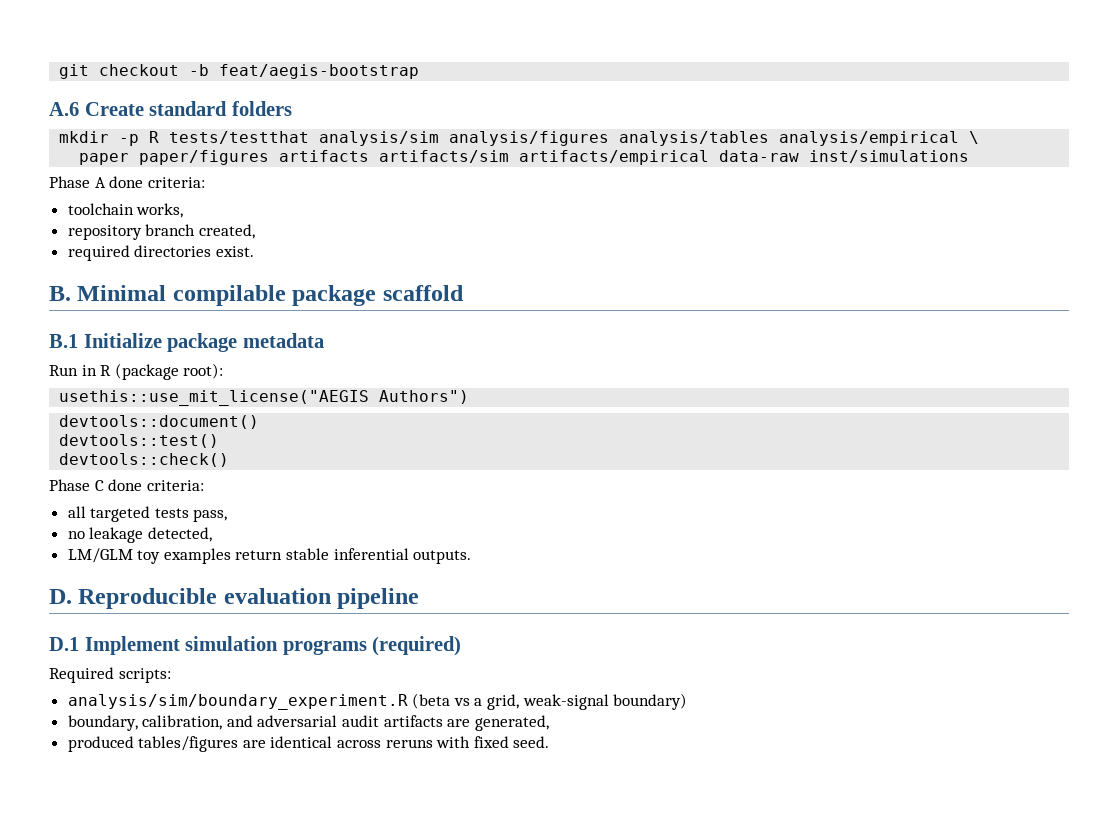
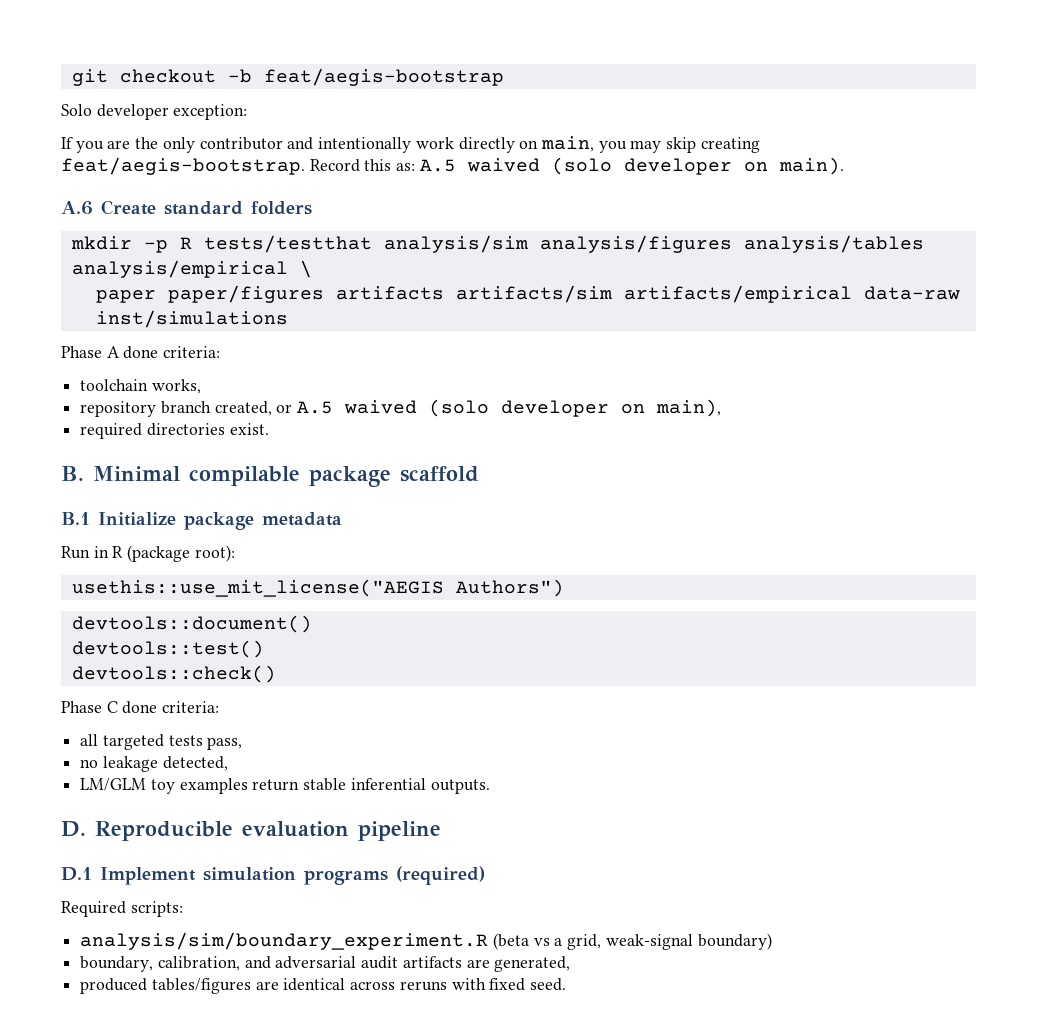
+ Solo developer exception:
+ If you are the only contributor and intentionally work directly on main, you may skip creating feat/aegis-bootstrap. Record this as: A.5 waived (solo developer on main).
- repository branch created,
+ repository branch created, or A.5 waived (solo developer on main),

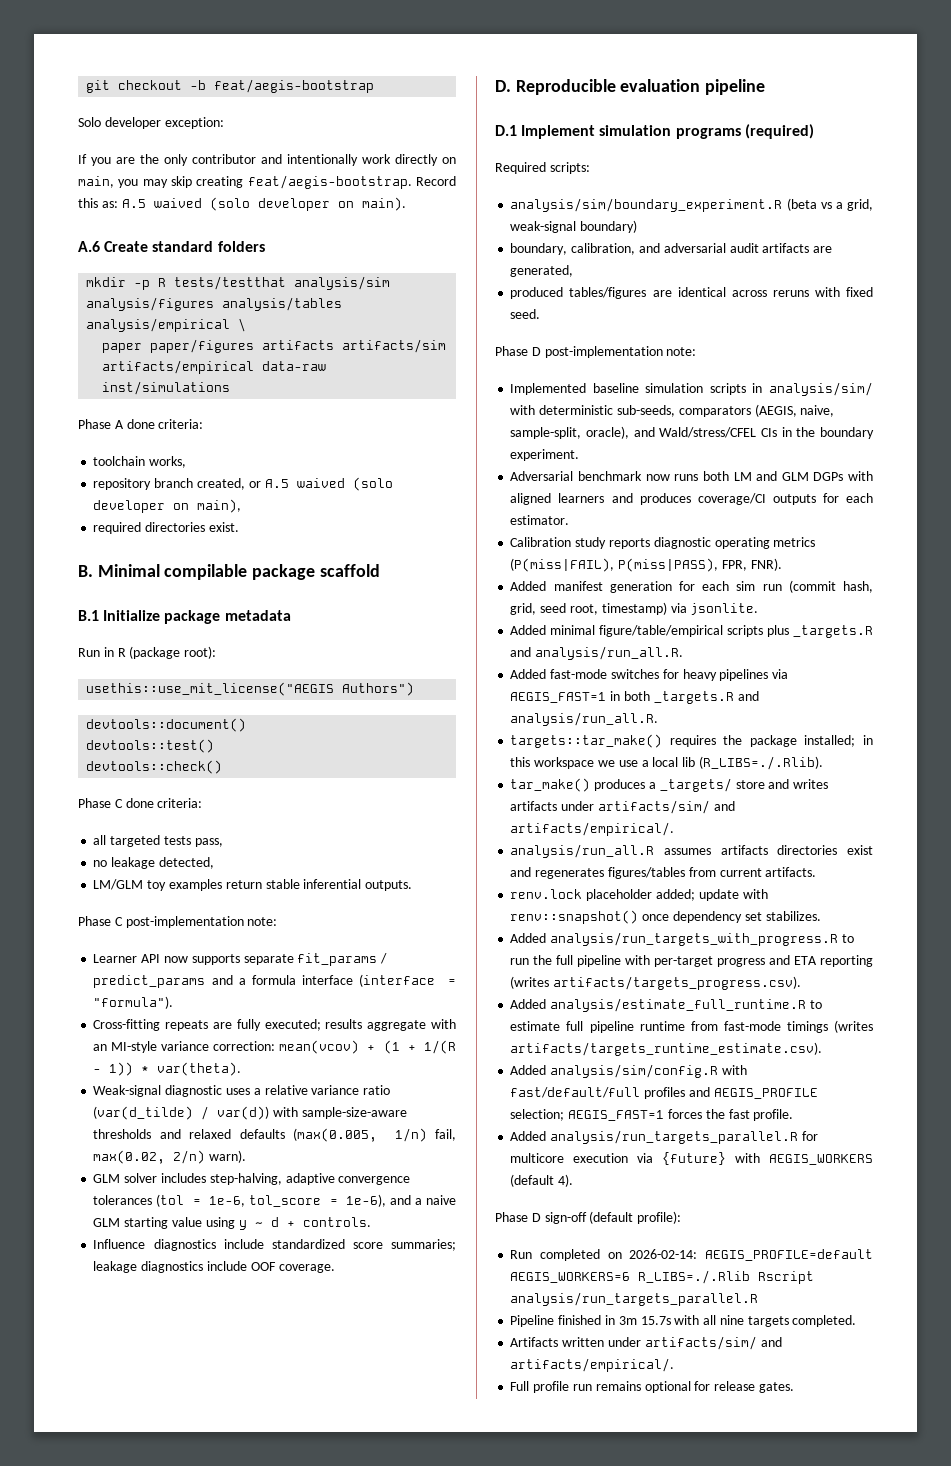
+ Phase C post-implementation note:
+ Learner API now supports separate fit_params / predict_params and a formula interface (interface = "formula").
+ Cross-fitting repeats are fully executed; results aggregate with an MI-style variance correction: mean(vcov) + (1 + 1/(R - 1)) * var(theta).
+ Weak-signal diagnostic uses a relative variance ratio (var(d_tilde) / var(d)) with sample-size-aware thresholds and relaxed defaults (max(0.005, 1/n) fail, max(0.02, 2/n) warn).
+ GLM solver includes step-halving, adaptive convergence tolerances (tol = 1e-6, tol_score = 1e-6), and a naive GLM starting value using y ~ d + controls.
+ Influence diagnostics include standardized score summaries; leakage diagnostics include OOF coverage.
+ Phase D post-implementation note:
+ Implemented baseline simulation scripts in analysis/sim/ with deterministic sub-seeds, comparators (AEGIS, naive, sample-split, oracle), and Wald/stress/CFEL CIs in the boundary experiment.
+ Adversarial benchmark now runs both LM and GLM DGPs with aligned learners and produces coverage/CI outputs for each estimator.
+ Calibration study reports diagnostic operating metrics (P(miss|FAIL), P(miss|PASS), FPR, FNR).
+ Added manifest generation for each sim run (commit hash, grid, seed root, timestamp) via jsonlite.
+ Added minimal figure/table/empirical scripts plus _targets.R and analysis/run_all.R.
+ Added fast-mode switches for heavy pipelines via AEGIS_FAST=1 in both _targets.R and analysis/run_all.R.
+ targets::tar_make() requires the package installed; in this workspace we use a local lib (R_LIBS=./.Rlib).
+ tar_make() produces a _targets/ store and writes artifacts under artifacts/sim/ and artifacts/empirical/.
+ analysis/run_all.R assumes artifacts directories exist and regenerates figures/tables from current artifacts.
+ renv.lock placeholder added; update with renv::snapshot() once dependency set stabilizes.
+ Added analysis/run_targets_with_progress.R to run the full pipeline with per-target progress and ETA reporting (writes artifacts/targets_progress.csv).
+ Added analysis/estimate_full_runtime.R to estimate full pipeline runtime from fast-mode timings (writes artifacts/targets_runtime_estimate.csv).
+ Added analysis/sim/config.R with fast/default/full profiles and AEGIS_PROFILE selection; AEGIS_FAST=1 forces the fast profile.
+ Added analysis/run_targets_parallel.R for multicore execution via {future} with AEGIS_WORKERS (default 4).
+ Phase D sign-off (default profile):
+ Run completed on 2026-02-14: AEGIS_PROFILE=default AEGIS_WORKERS=6 R_LIBS=./.Rlib Rscript analysis/run_targets_parallel.R
+ Pipeline finished in 3m 15.7s with all nine targets completed.
+ Artifacts written under artifacts/sim/ and artifacts/empirical/.
+ Full profile run remains optional for release gates.

